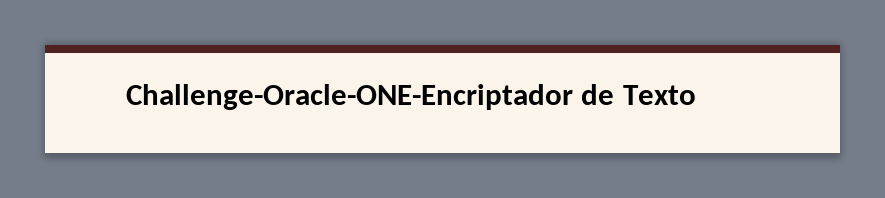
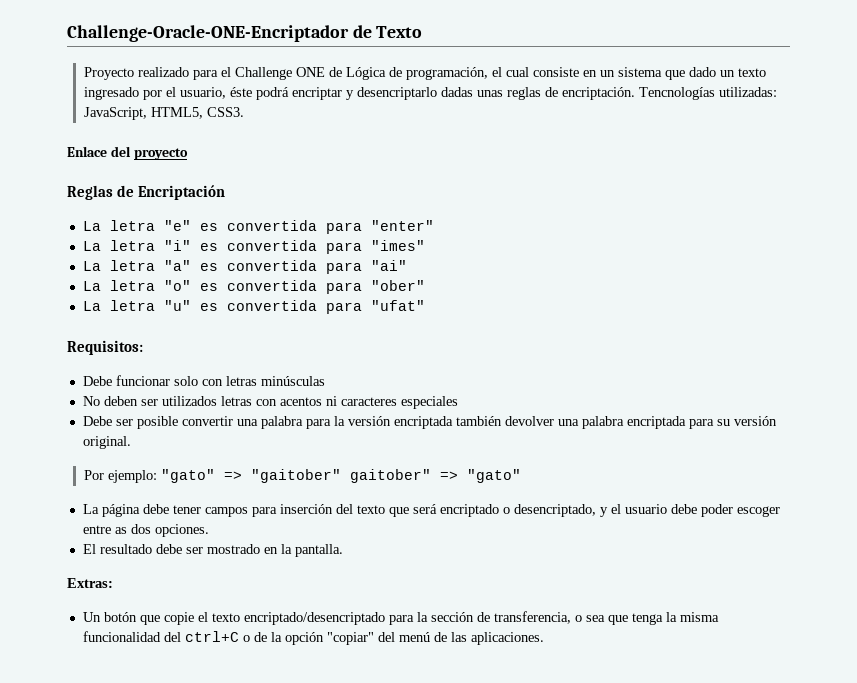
+ Proyecto realizado para el Challenge ONE de Lógica de programación, el cual consiste en un sistema que dado un texto ingresado por el usuario, éste podrá encriptar y desencriptarlo dadas unas reglas de encriptación. Tencnologías utilizadas: JavaScript, HTML5, CSS3.
+ Enlace del proyecto
+ Reglas de Encriptación
+ La letra "e" es convertida para "enter"
+ La letra "i" es convertida para "imes"
+ La letra "a" es convertida para "ai"
+ La letra "o" es convertida para "ober"
+ La letra "u" es convertida para "ufat"
+ Requisitos:
+ Debe funcionar solo con letras minúsculas
+ No deben ser utilizados letras con acentos ni caracteres especiales
+ Debe ser posible convertir una palabra para la versión encriptada también devolver una palabra encriptada para su versión original.
+ Por ejemplo: "gato" => "gaitober" gaitober" => "gato"
+ La página debe tener campos para inserción del texto que será encriptado o desencriptado, y el usuario debe poder escoger entre as dos opciones.
+ El resultado debe ser mostrado en la pantalla.
+ Extras:
+ Un botón que copie el texto encriptado/desencriptado para la sección de transferencia, o sea que tenga la misma funcionalidad del ctrl+C o de la opción "copiar" del menú de las aplicaciones.

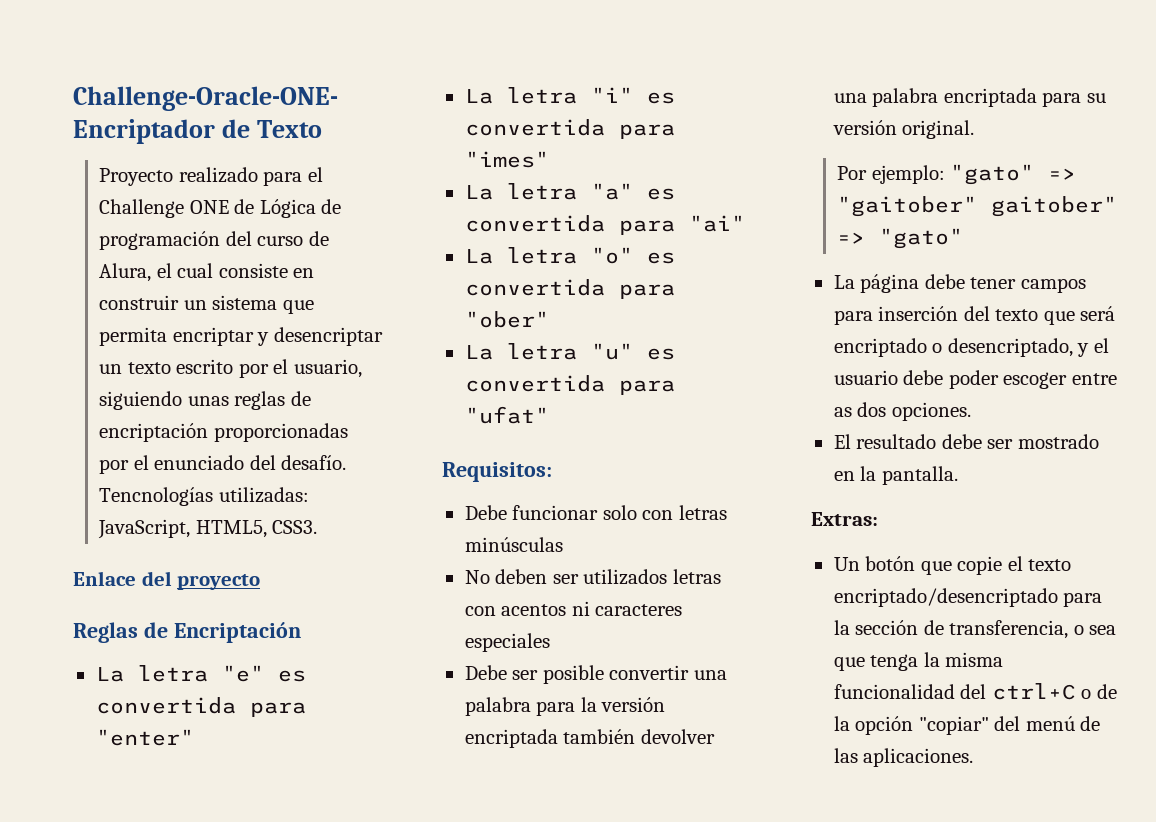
- Proyecto realizado para el Challenge ONE de Lógica de programación, el cual consiste en un sistema que dado un texto ingresado por el usuario, éste podrá encriptar y desencriptarlo dadas unas reglas de encriptación.
+ Proyecto realizado para el Challenge ONE de Lógica de programación del curso de Alura, el cual consiste en construir un sistema que permita encriptar y desencriptar un texto escrito por el usuario, siguiendo unas reglas de encriptación proporcionadas por el enunciado del desafío.

